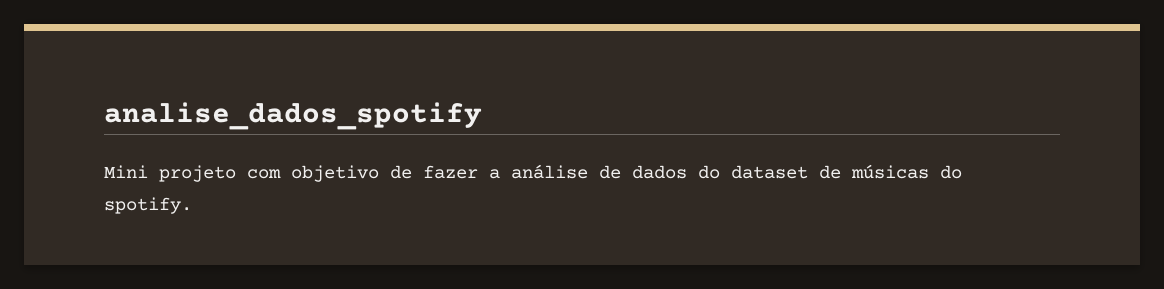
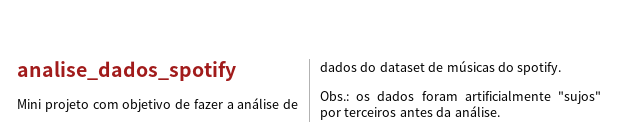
+ Obs.: os dados foram artificialmente "sujos" por terceiros antes da análise.

